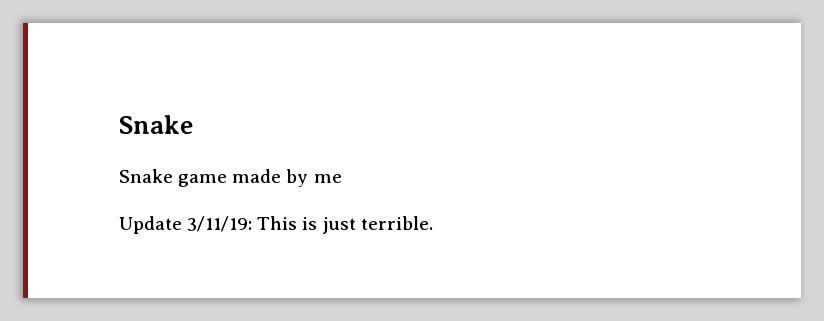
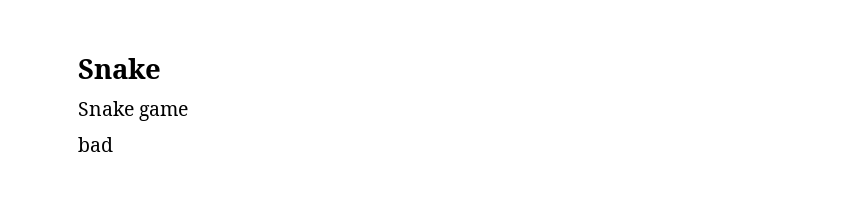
- Snake game made by me
- Update 3/11/19: This is just terrible.
+ Snake game
+ bad

